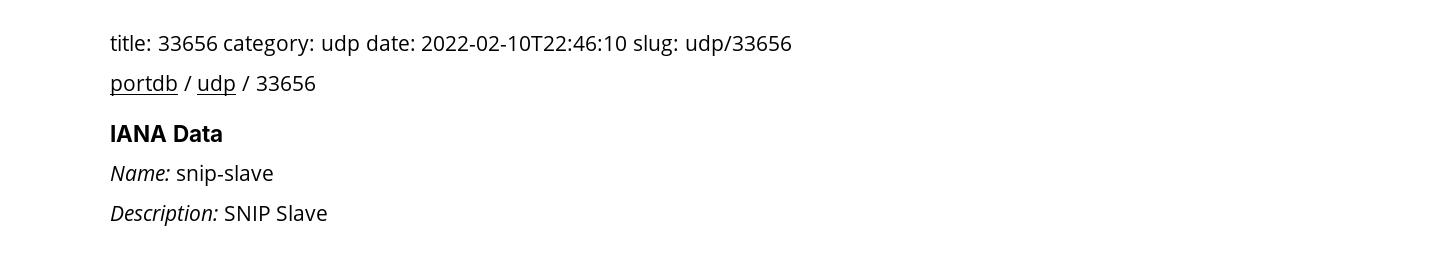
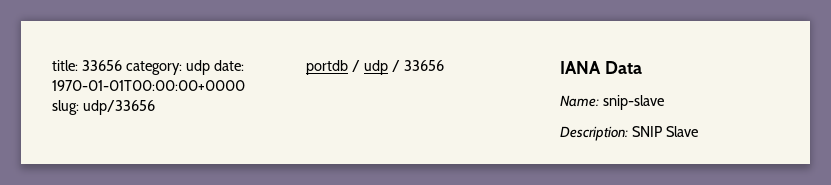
- title: 33656 category: udp date: 2022-02-10T22:46:10 slug: udp/33656
+ title: 33656 category: udp date: 1970-01-01T00:00:00+0000 slug: udp/33656

